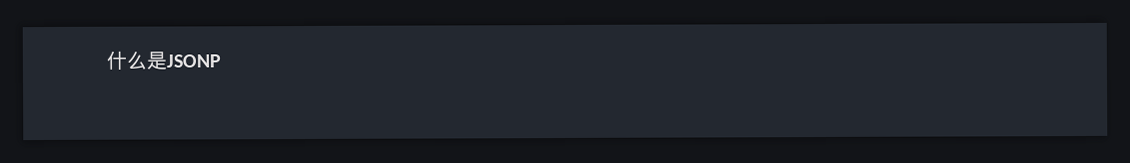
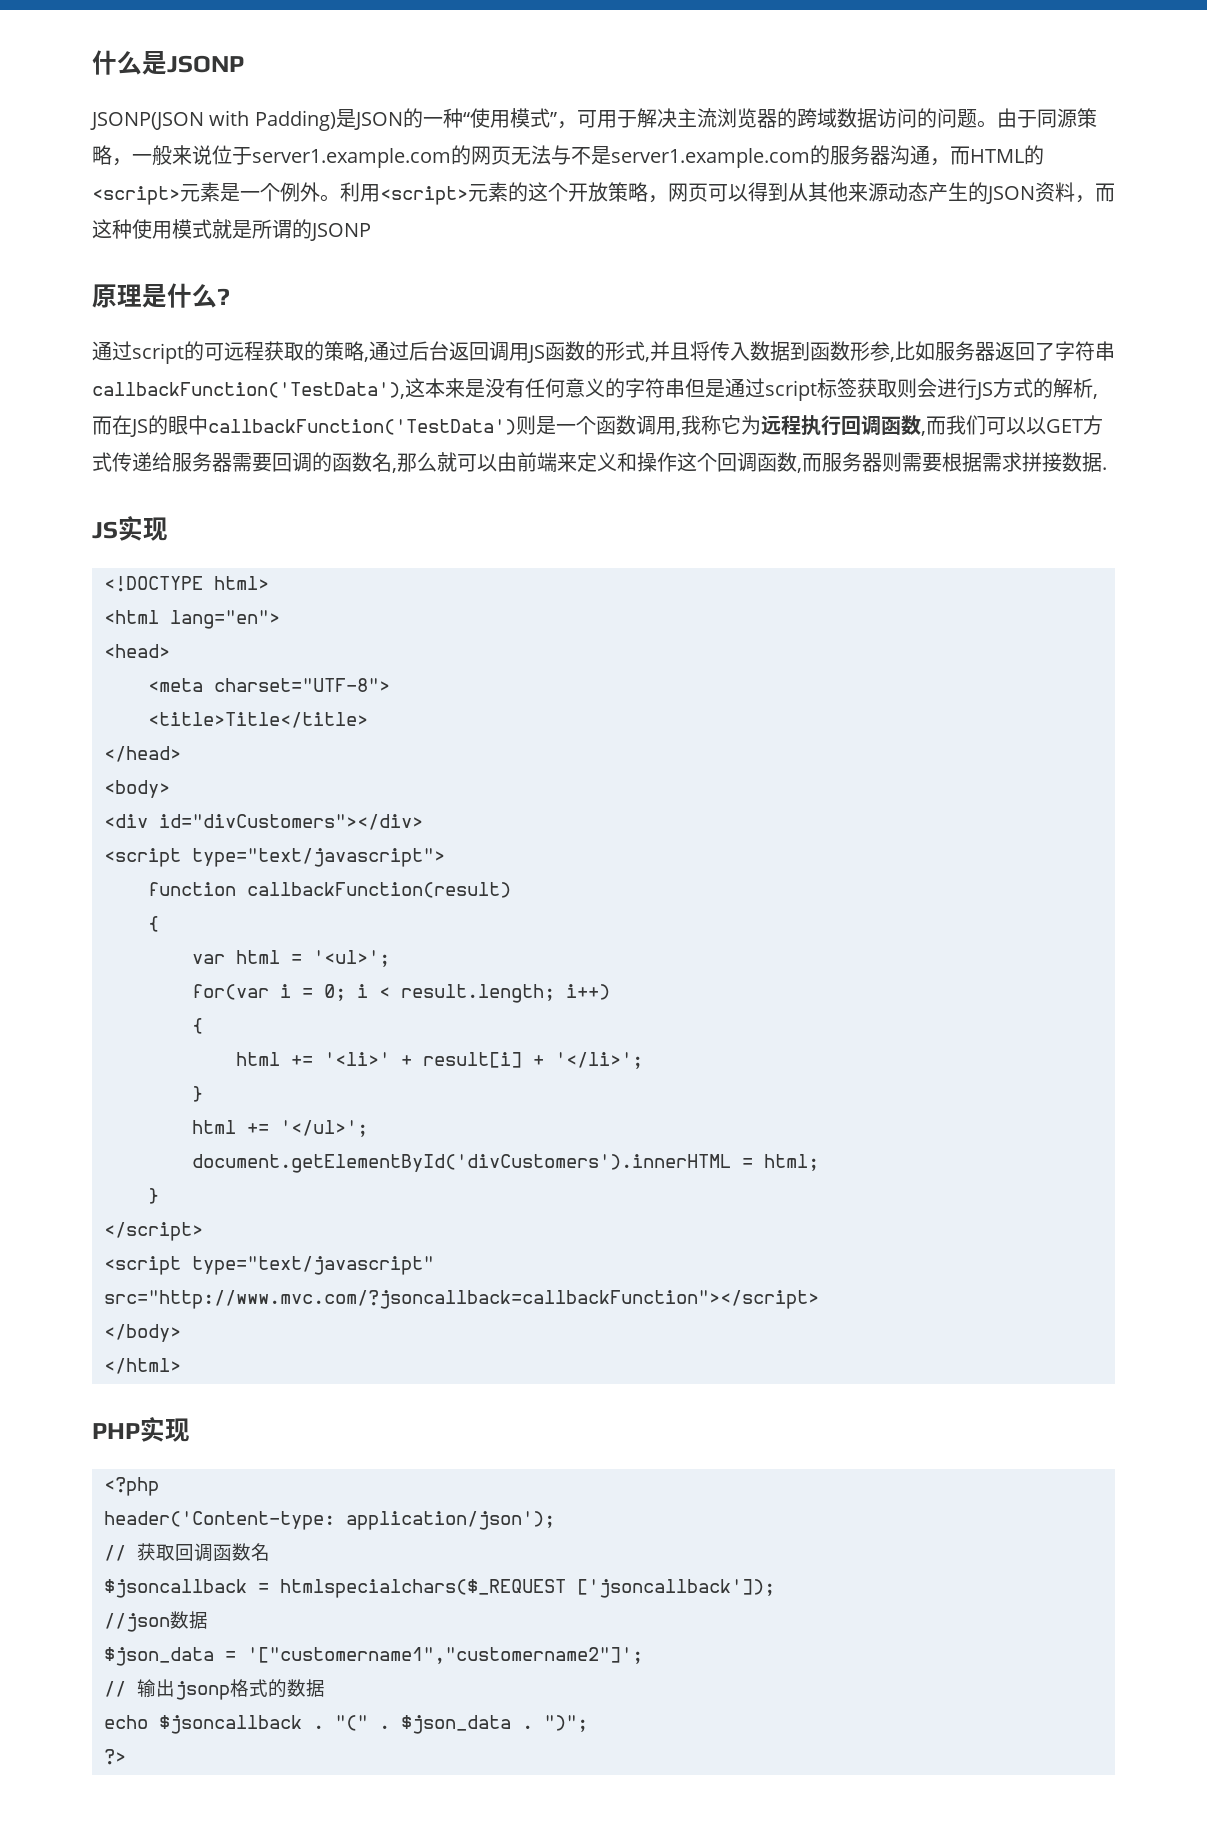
+ JSONP(JSON with Padding)是JSON的一种“使用模式”，可用于解决主流浏览器的跨域数据访问的问题。由于同源策略，一般来说位于server1.example.com的网页无法与不是server1.example.com的服务器沟通，而HTML的<script>元素是一个例外。利用<script>元素的这个开放策略，网页可以得到从其他来源动态产生的JSON资料，而这种使用模式就是所谓的JSONP
+ 原理是什么?
+ 通过script的可远程获取的策略,通过后台返回调用JS函数的形式,并且将传入数据到函数形参,比如服务器返回了字符串callbackFunction('TestData'),这本来是没有任何意义的字符串但是通过script标签获取则会进行JS方式的解析,而在JS的眼中callbackFunction('TestData')则是一个函数调用,我称它为远程执行回调函数,而我们可以以GET方式传递给服务器需要回调的函数名,那么就可以由前端来定义和操作这个回调函数,而服务器则需要根据需求拼接数据.
+ JS实现
+ <!DOCTYPE html>
+ <html lang="en">
+ <head>
+ <meta charset="UTF-8">
+ <title>Title</title>
+ </head>
+ <body>
+ <div id="divCustomers"></div>
+ <script type="text/javascript">
+ function callbackFunction(result)
+ {
+ var html = '<ul>';
+ for(var i = 0; i < result.length; i++)
+ {
+ html += '<li>' + result[i] + '</li>';
+ }
+ html += '</ul>';
+ document.getElementById('divCustomers').innerHTML = html;
+ }
+ </script>
+ <script type="text/javascript" src="http://www.mvc.com/?jsoncallback=callbackFunction"></script>
+ </body>
+ </html>
+ PHP实现
+ <?php
+ header('Content-type: application/json');
+ // 获取回调函数名
+ $jsoncallback = htmlspecialchars($_REQUEST ['jsoncallback']);
+ //json数据
+ $json_data = '["customername1","customername2"]';
+ // 输出jsonp格式的数据
+ echo $jsoncallback . "(" . $json_data . ")";
+ ?>

